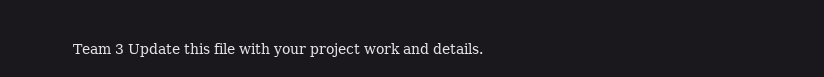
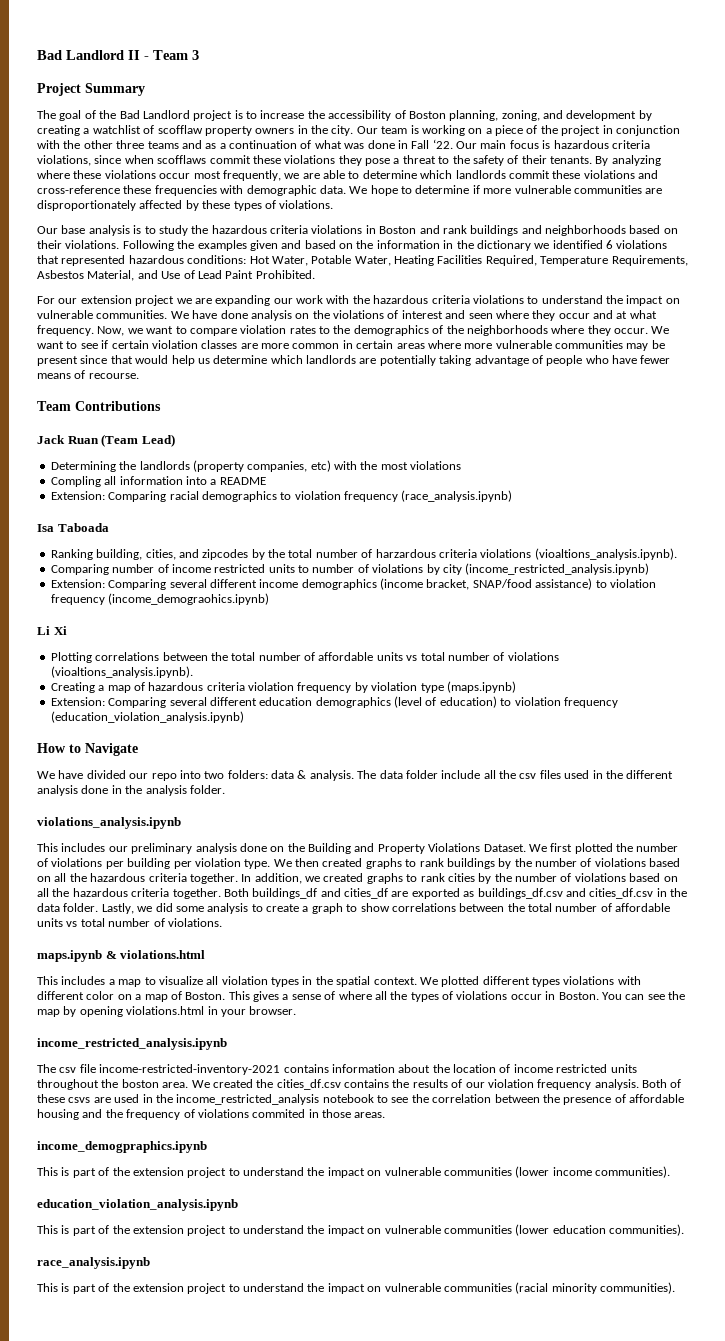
- Team 3 Update this file with your project work and details.
+ Bad Landlord II - Team 3
+ Project Summary
+ The goal of the Bad Landlord project is to increase the accessibility of Boston planning, zoning, and development by creating a watchlist of scofflaw property owners in the city. Our team is working on a piece of the project in conjunction with the other three teams and as a continuation of what was done in Fall ‘22. Our main focus is hazardous criteria violations, since when scofflaws commit these violations they pose a threat to the safety of their tenants. By analyzing where these violations occur most frequently, we are able to determine which landlords commit these violations and cross-reference these frequencies with demographic data. We hope to determine if more vulnerable communities are disproportionately affected by these types of violations.
+ Our base analysis is to study the hazardous criteria violations in Boston and rank buildings and neighborhoods based on their violations. Following the examples given and based on the information in the dictionary we identified 6 violations that represented hazardous conditions: Hot Water, Potable Water, Heating Facilities Required, Temperature Requirements, Asbestos Material, and Use of Lead Paint Prohibited.
+ For our extension project we are expanding our work with the hazardous criteria violations to understand the impact on vulnerable communities. We have done analysis on the violations of interest and seen where they occur and at what frequency. Now, we want to compare violation rates to the demographics of the neighborhoods where they occur. We want to see if certain violation classes are more common in certain areas where more vulnerable communities may be present since that would help us determine which landlords are potentially taking advantage of people who have fewer means of recourse.
+ Team Contributions
+ Jack Ruan (Team Lead)
+ Determining the landlords (property companies, etc) with the most violations
+ Compling all information into a README
+ Extension: Comparing racial demographics to violation frequency (race_analysis.ipynb)
+ Isa Taboada
+ Ranking building, cities, and zipcodes by the total number of harzardous criteria violations (vioaltions_analysis.ipynb).
+ Comparing number of income restricted units to number of violations by city (income_restricted_analysis.ipynb)
+ Extension: Comparing several different income demographics (income bracket, SNAP/food assistance) to violation frequency (income_demograohics.ipynb)
+ Li Xi
+ Plotting correlations between the total number of affordable units vs total number of violations (vioaltions_analysis.ipynb).
+ Creating a map of hazardous criteria violation frequency by violation type (maps.ipynb)
+ Extension: Comparing several different education demographics (level of education) to violation frequency (education_violation_analysis.ipynb)
+ How to Navigate
+ We have divided our repo into two folders: data & analysis. The data folder include all the csv files used in the different analysis done in the analysis folder.
+ violations_analysis.ipynb
+ This includes our preliminary analysis done on the Building and Property Violations Dataset. We first plotted the number of violations per building per violation type. We then created graphs to rank buildings by the number of violations based on all the hazardous criteria together. In addition, we created graphs to rank cities by the number of violations based on all the hazardous criteria together. Both buildings_df and cities_df are exported as buildings_df.csv and cities_df.csv in the data folder. Lastly, we did some analysis to create a graph to show correlations between the total number of affordable units vs total number of violations.
+ maps.ipynb & violations.html
+ This includes a map to visualize all violation types in the spatial context. We plotted different types violations with different color on a map of Boston. This gives a sense of where all the types of violations occur in Boston. You can see the map by opening violations.html in your browser.
+ income_restricted_analysis.ipynb
+ The csv file income-restricted-inventory-2021 contains information about the location of income restricted units throughout the boston area. We created the cities_df.csv contains the results of our violation frequency analysis. Both of these csvs are used in the income_restricted_analysis notebook to see the correlation between the presence of affordable housing and the frequency of violations commited in those areas.
+ income_demogpraphics.ipynb
+ This is part of the extension project to understand the impact on vulnerable communities (lower income communities).
+ education_violation_analysis.ipynb
+ This is part of the extension project to understand the impact on vulnerable communities (lower education communities).
+ race_analysis.ipynb
+ This is part of the extension project to understand the impact on vulnerable communities (racial minority communities).

